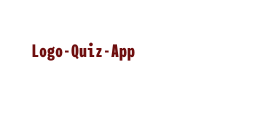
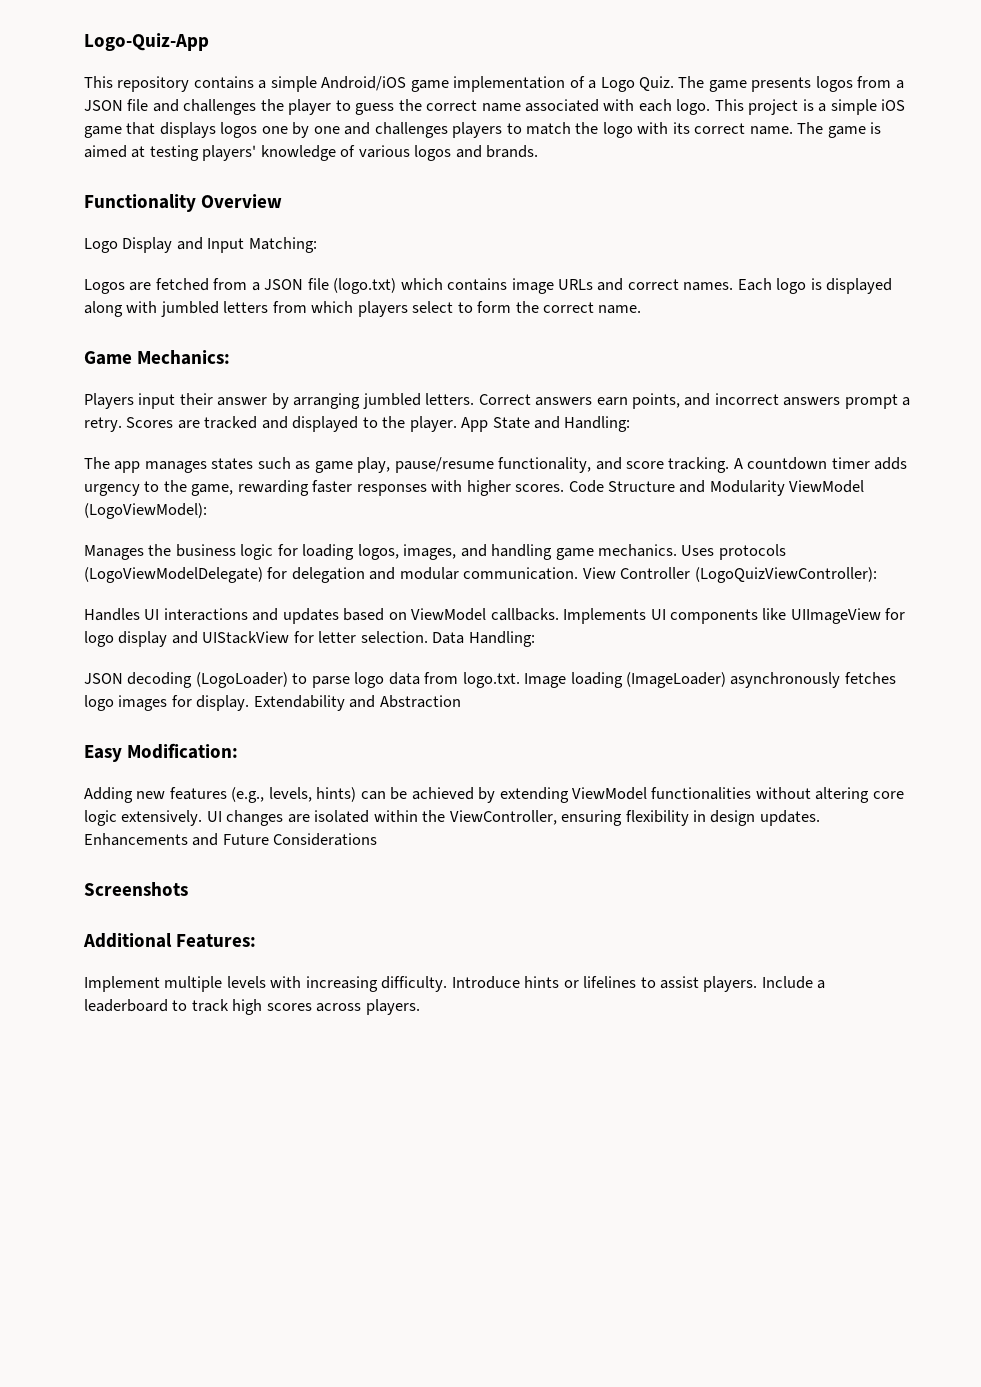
+ This repository contains a simple Android/iOS game implementation of a Logo Quiz. The game presents logos from a JSON file and challenges the player to guess the correct name associated with each logo. This project is a simple iOS game that displays logos one by one and challenges players to match the logo with its correct name. The game is aimed at testing players' knowledge of various logos and brands.
+ Functionality Overview
+ Logo Display and Input Matching:
+ Logos are fetched from a JSON file (logo.txt) which contains image URLs and correct names. Each logo is displayed along with jumbled letters from which players select to form the correct name.
+ Game Mechanics:
+ Players input their answer by arranging jumbled letters. Correct answers earn points, and incorrect answers prompt a retry. Scores are tracked and displayed to the player. App State and Handling:
+ The app manages states such as game play, pause/resume functionality, and score tracking. A countdown timer adds urgency to the game, rewarding faster responses with higher scores. Code Structure and Modularity ViewModel (LogoViewModel):
+ Manages the business logic for loading logos, images, and handling game mechanics. Uses protocols (LogoViewModelDelegate) for delegation and modular communication. View Controller (LogoQuizViewController):
+ Handles UI interactions and updates based on ViewModel callbacks. Implements UI components like UIImageView for logo display and UIStackView for letter selection. Data Handling:
+ JSON decoding (LogoLoader) to parse logo data from logo.txt. Image loading (ImageLoader) asynchronously fetches logo images for display. Extendability and Abstraction
+ Easy Modification:
+ Adding new features (e.g., levels, hints) can be achieved by extending ViewModel functionalities without altering core logic extensively. UI changes are isolated within the ViewController, ensuring flexibility in design updates. Enhancements and Future Considerations
+ Screenshots
+ Additional Features:
+ Implement multiple levels with increasing difficulty. Introduce hints or lifelines to assist players. Include a leaderboard to track high scores across players.

